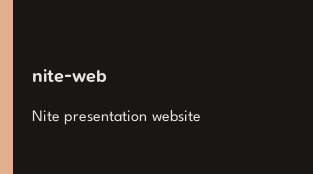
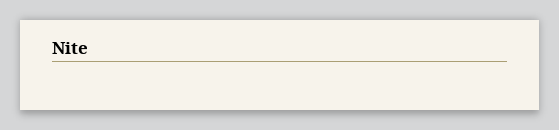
- nite-web
- Nite presentation website
+ Nite

